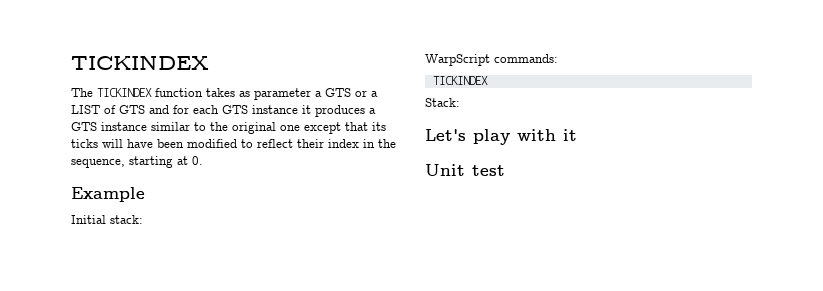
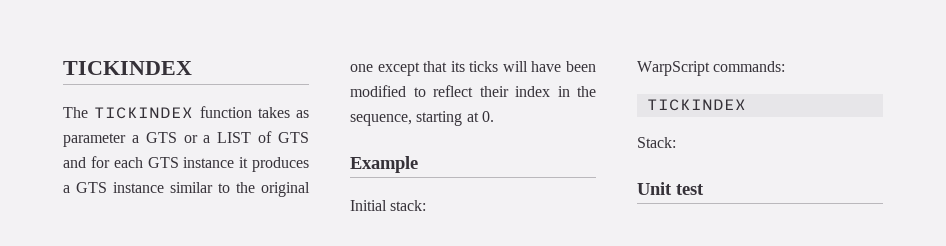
- Let's play with it

